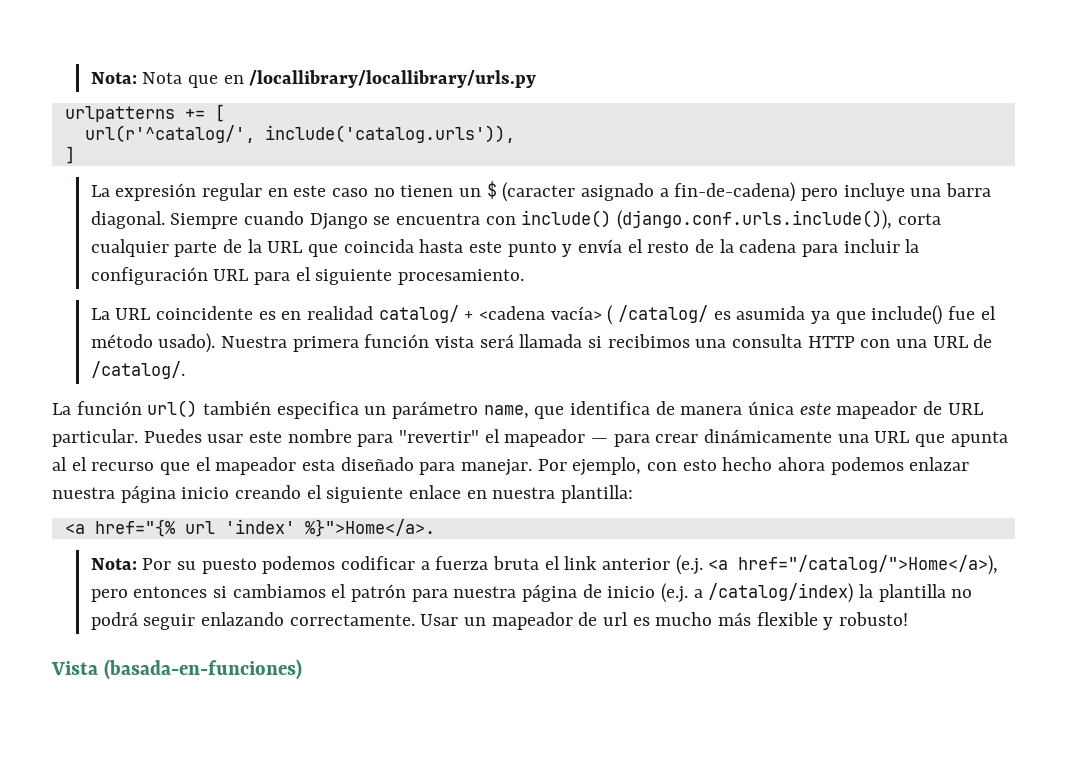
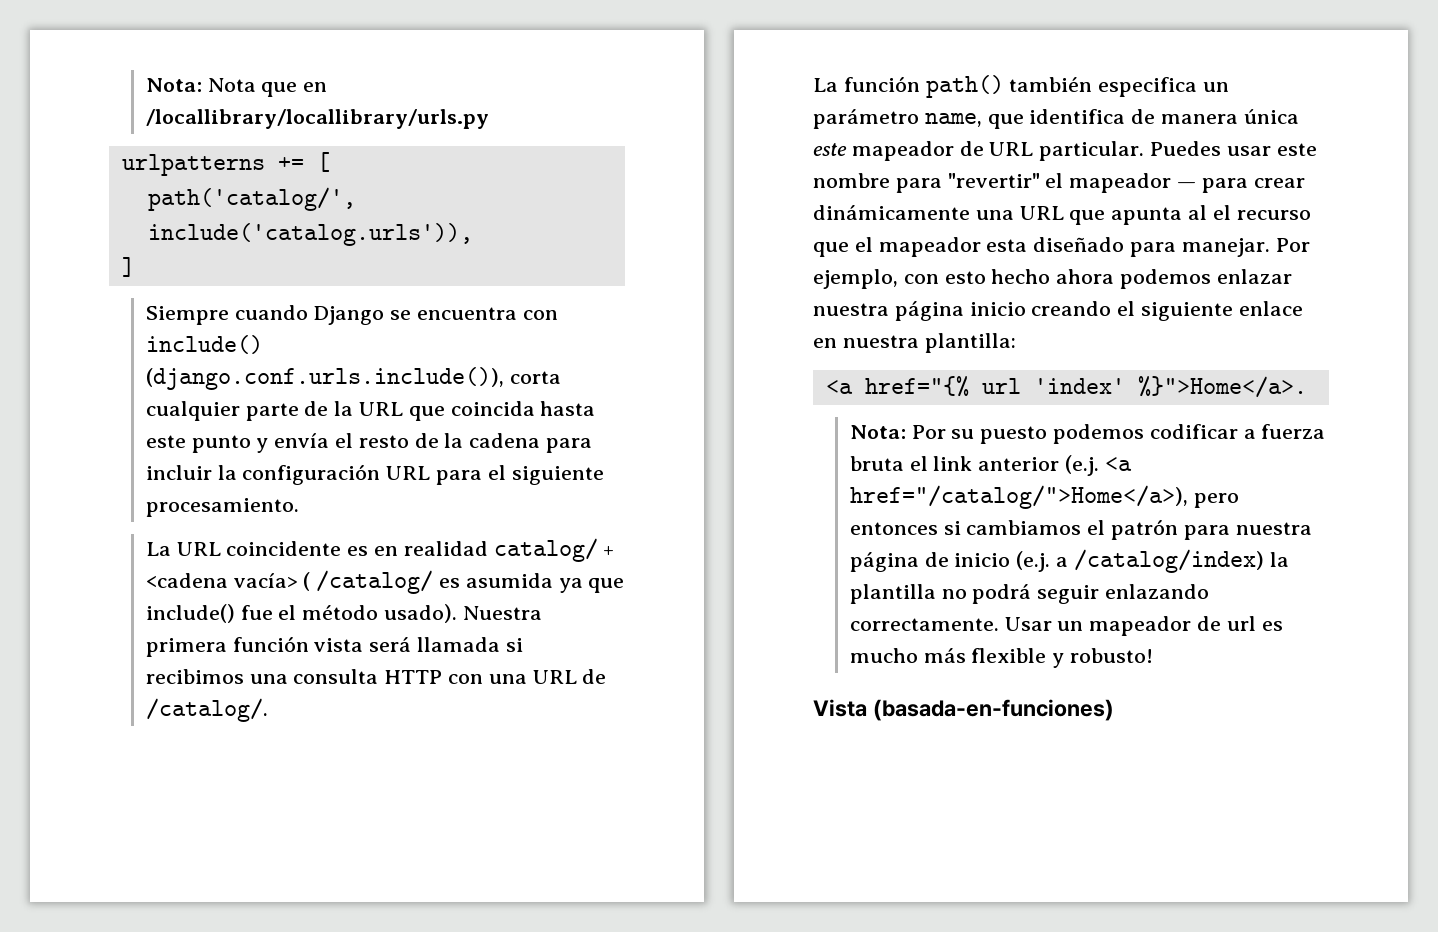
- url(r'^catalog/', include('catalog.urls')),
+ path('catalog/', include('catalog.urls')),
- La expresión regular en este caso no tienen un $ (caracter asignado a fin-de-cadena) pero incluye una barra diagonal.
- La función url() también especifica un parámetro name, que identifica de manera única este mapeador de URL particular.
+ La función path() también especifica un parámetro name, que identifica de manera única este mapeador de URL particular.

